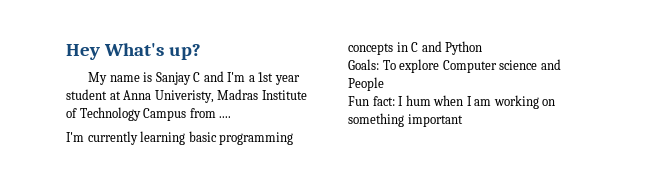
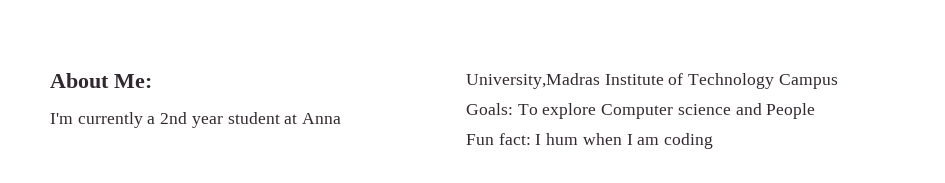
- Hey What's up?
- My name is Sanjay C and I'm a 1st year student at Anna Univeristy, Madras Institute of Technology Campus from ....
- I'm currently learning basic programming concepts in C and Python
+ About Me:
+ I'm currently a 2nd year student at Anna University,Madras Institute of Technology Campus
- Fun fact: I hum when I am working on something important
+ Fun fact: I hum when I am coding

